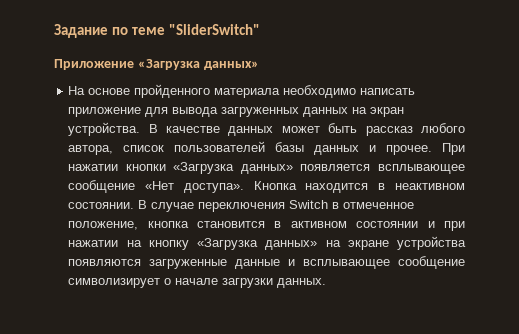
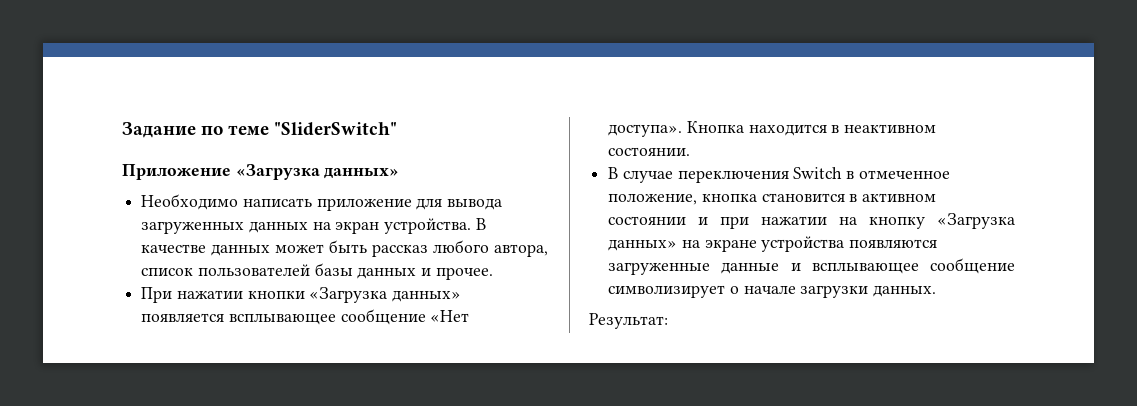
- На основе пройденного материала необходимо написать приложение для вывода загруженных данных на экран устройства.
+ Необходимо написать приложение для вывода загруженных данных на экран устройства.
- В качестве данных может быть рассказ любого автора, список пользователей базы данных и прочее. При нажатии кнопки «Загрузка данных» появляется всплывающее сообщение «Нет доступа».
+ В качестве данных может быть рассказ любого автора, список пользователей базы данных и прочее.
+ При нажатии кнопки «Загрузка данных» появляется всплывающее сообщение «Нет доступа».
- Кнопка находится в неактивном состоянии. В случае переключения Switch в отмеченное положение, кнопка становится в активном состоянии и при нажатии на кнопку «Загрузка данных» на экране устройства появляются загруженные данные и всплывающее сообщение символизирует о начале загрузки данных.
+ Кнопка находится в неактивном состоянии.
+ В случае переключения Switch в отмеченное положение, кнопка становится в активном состоянии и при нажатии на кнопку «Загрузка данных» на экране устройства появляются загруженные данные и всплывающее сообщение символизирует о начале загрузки данных.
+ Результат:

